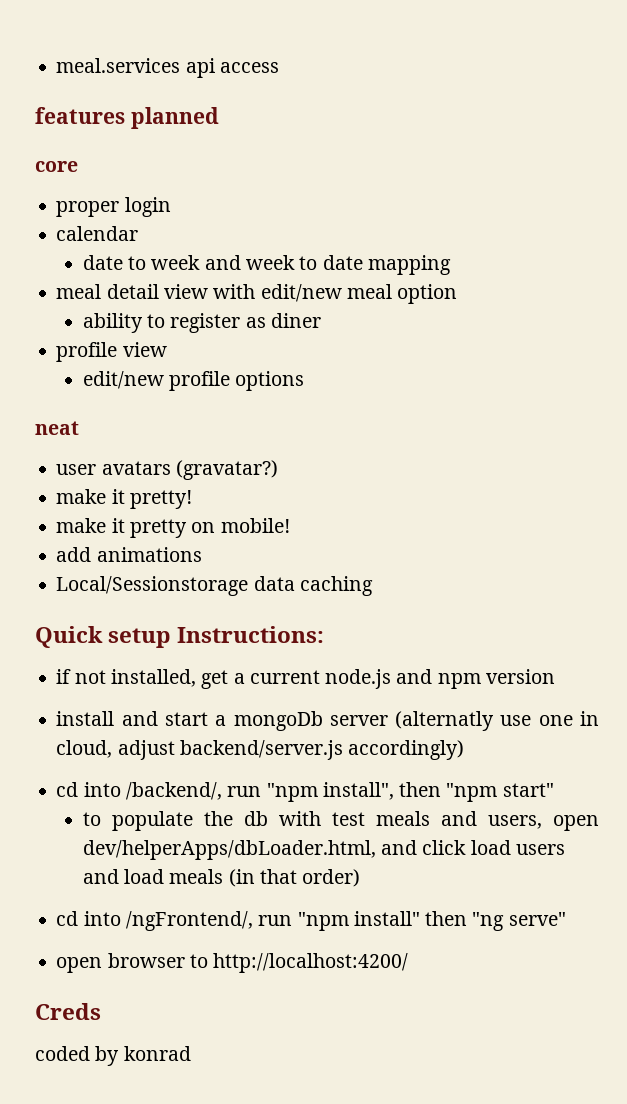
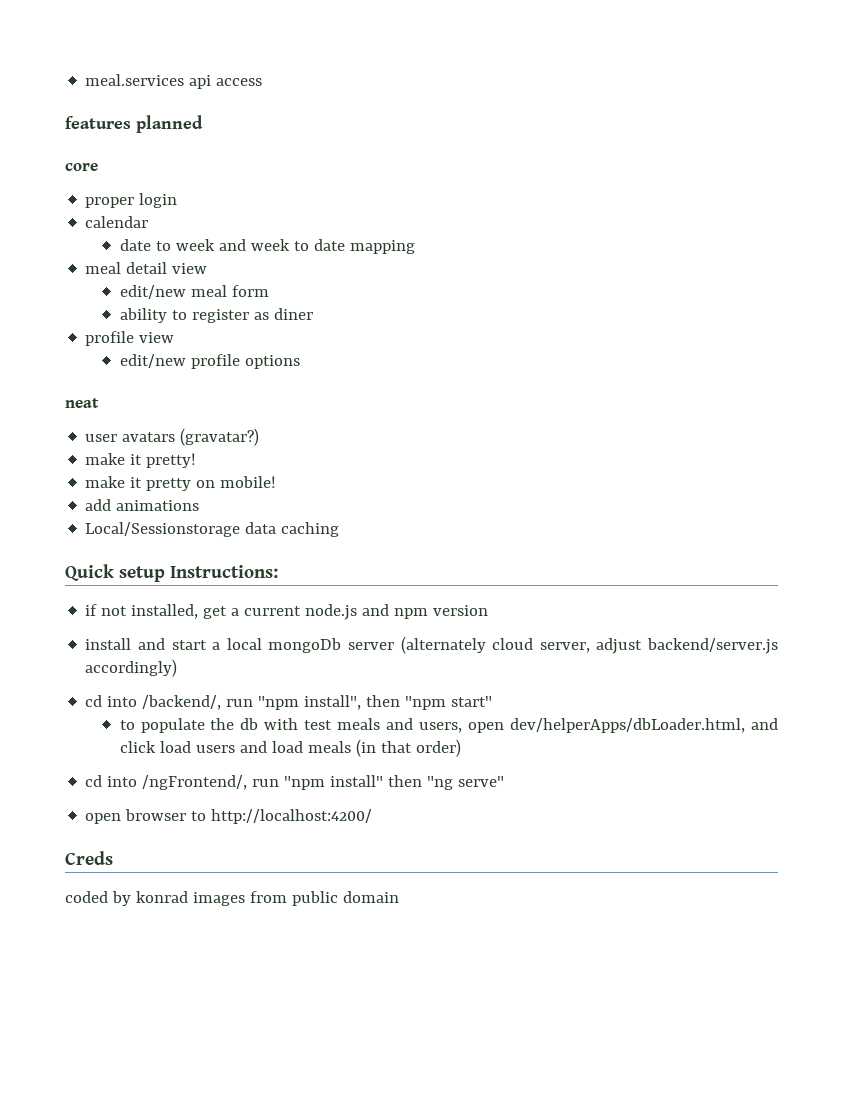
- meal detail view with edit/new meal option
+ meal detail view
+ edit/new meal form
- install and start a mongoDb server (alternatly use one in cloud, adjust backend/server.js accordingly)
+ install and start a local mongoDb server (alternately cloud server, adjust backend/server.js accordingly)
- coded by konrad
+ coded by konrad images from public domain

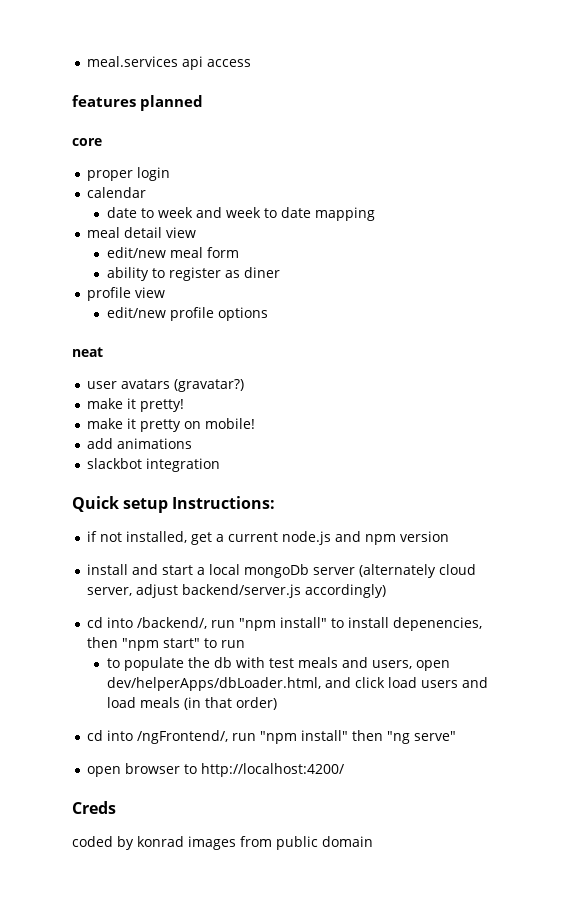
- Local/Sessionstorage data caching
+ slackbot integration
- cd into /backend/, run "npm install", then "npm start"
+ cd into /backend/, run "npm install" to install depenencies, then "npm start" to run

